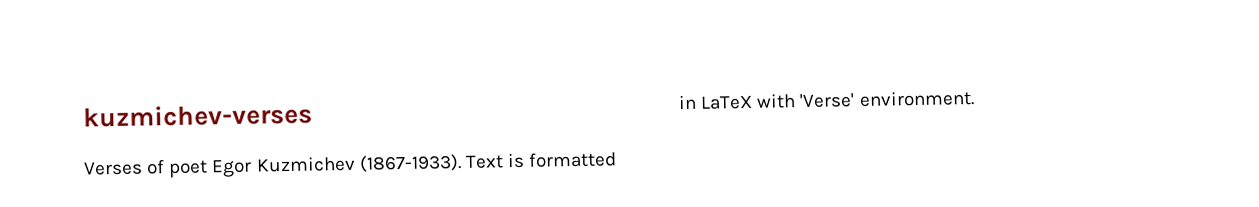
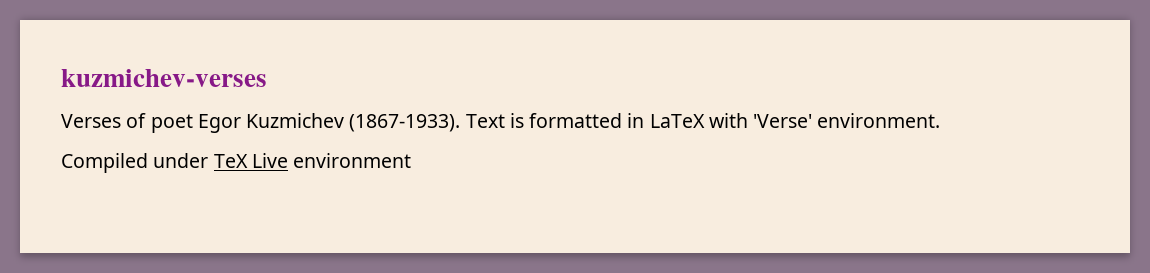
+ Compiled under TeX Live environment

